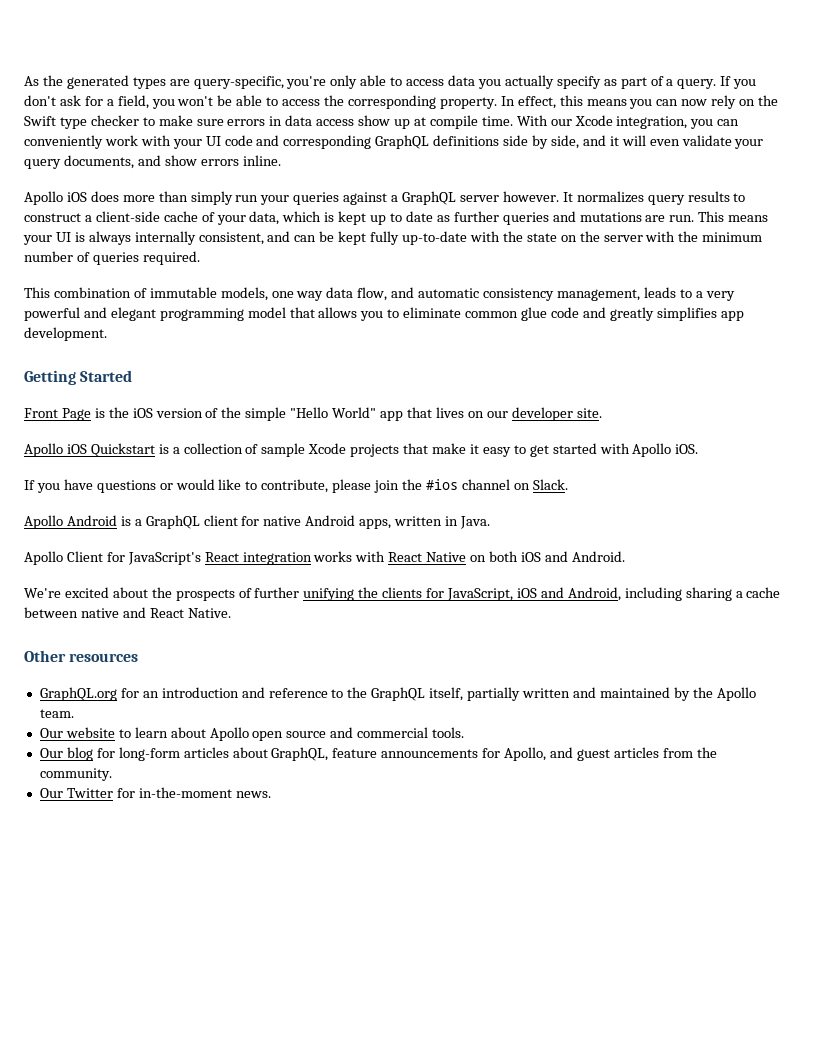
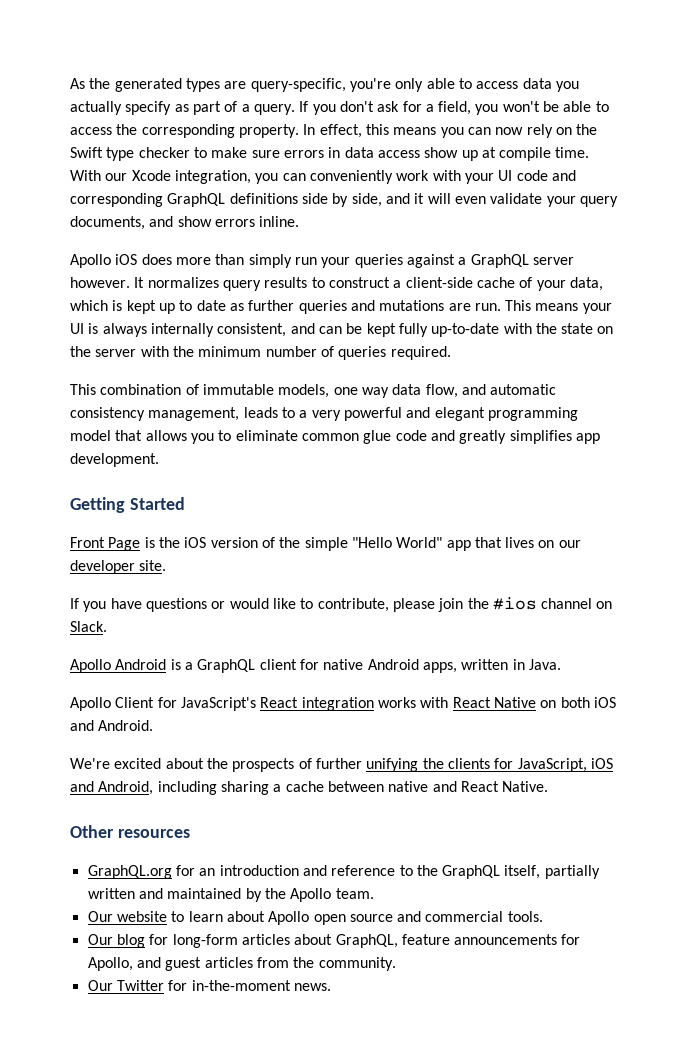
- Apollo iOS Quickstart is a collection of sample Xcode projects that make it easy to get started with Apollo iOS.

